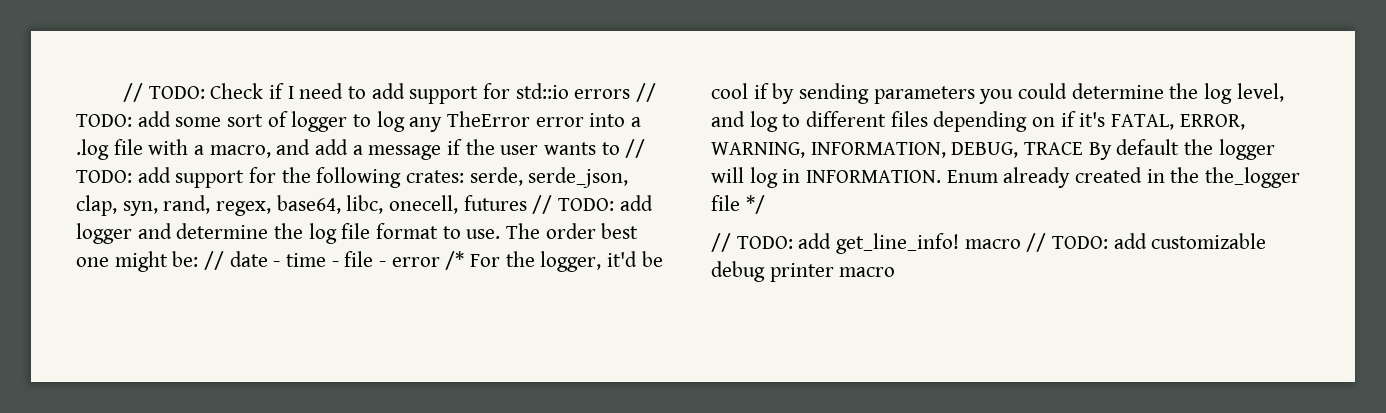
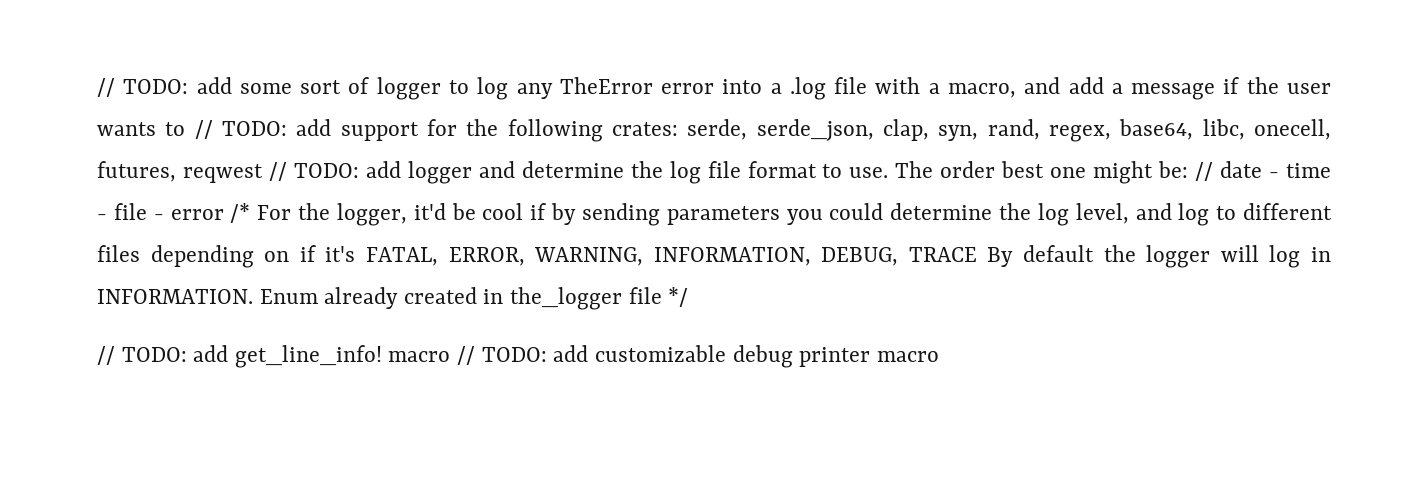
- // TODO: Check if I need to add support for std::io errors // TODO: add some sort of logger to log any TheError error into a .log file with a macro, and add a message if the user wants to // TODO: add support for the following crates: serde, serde_json, clap, syn, rand, regex, base64, libc, onecell, futures // TODO: add logger and determine the log file format to use.
+ // TODO: add some sort of logger to log any TheError error into a .log file with a macro, and add a message if the user wants to // TODO: add support for the following crates: serde, serde_json, clap, syn, rand, regex, base64, libc, onecell, futures, reqwest // TODO: add logger and determine the log file format to use.
- Enum already created in the the_logger file */
+ Enum already created in the_logger file */

